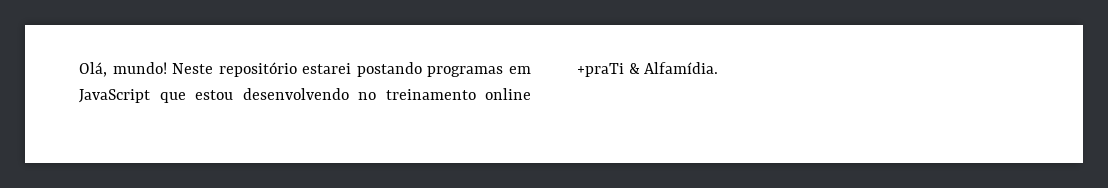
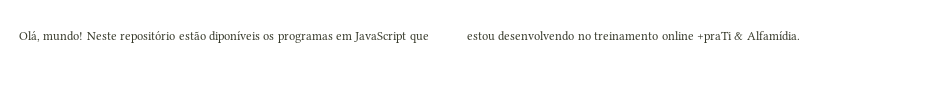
- Neste repositório estarei postando programas em JavaScript que estou desenvolvendo no treinamento online +praTi & Alfamídia.
+ Neste repositório estão diponíveis os programas em JavaScript que estou desenvolvendo no treinamento online +praTi & Alfamídia.

